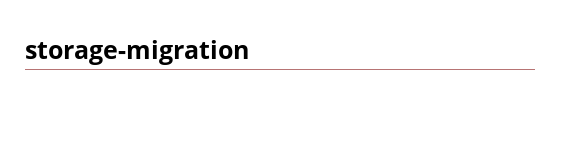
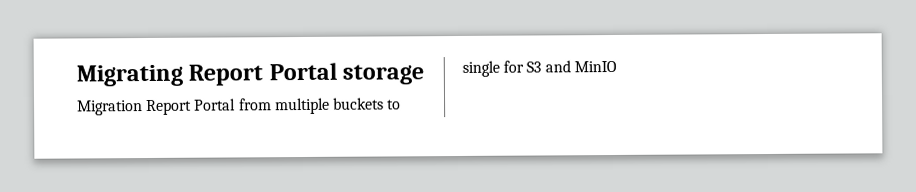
- storage-migration
+ Migrating Report Portal storage
+ Migration Report Portal from multiple buckets to single for S3 and MinIO

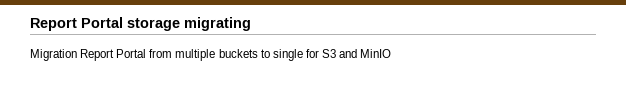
- Migrating Report Portal storage
+ Report Portal storage migrating

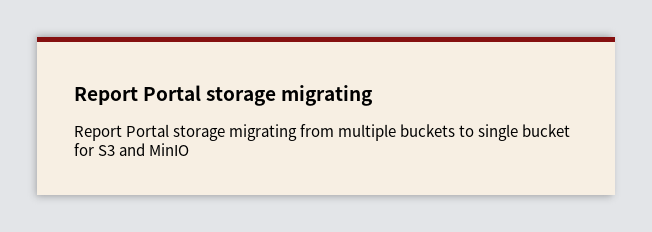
- Migration Report Portal from multiple buckets to single for S3 and MinIO
+ Report Portal storage migrating from multiple buckets to single bucket for S3 and MinIO

